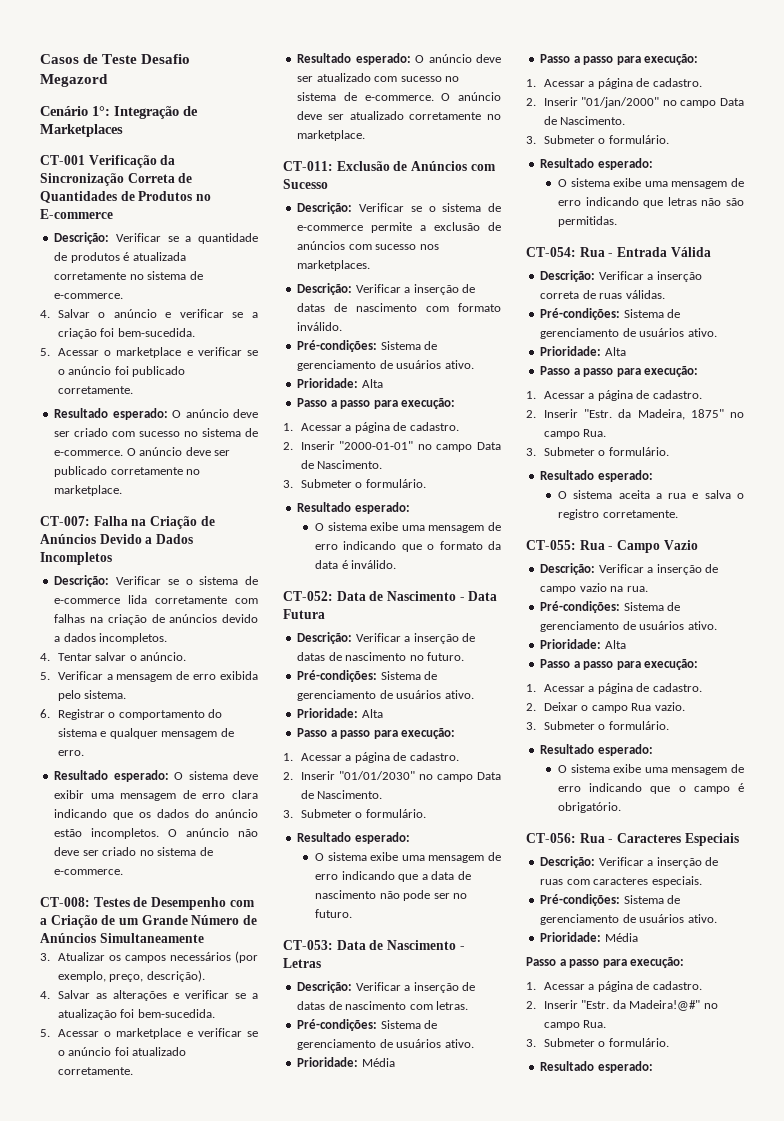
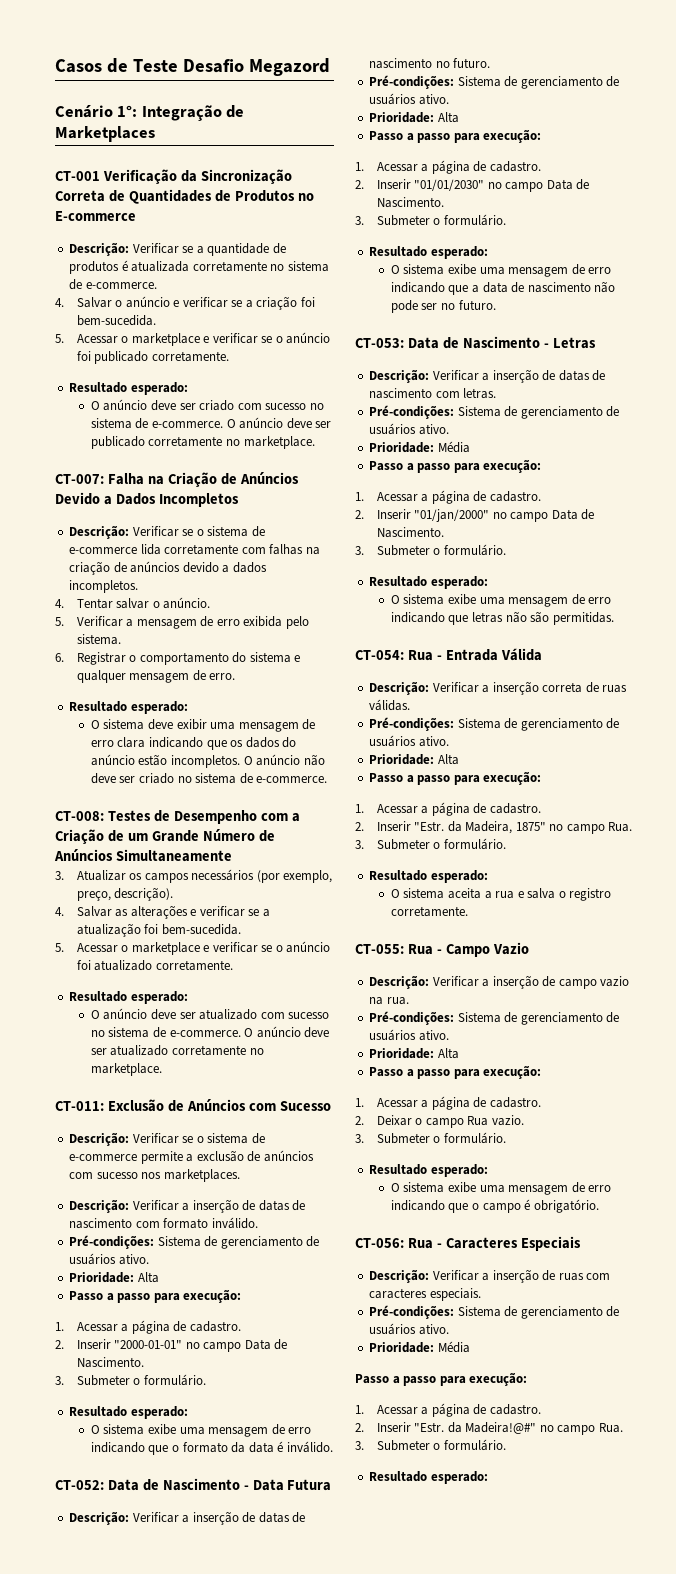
  5. Acessar o marketplace e verificar se o anúncio foi publicado corretamente.
- Resultado esperado: O anúncio deve ser criado com sucesso no sistema de e-commerce.
+ Resultado esperado:
+ O anúncio deve ser criado com sucesso no sistema de e-commerce.
  6. Registrar o comportamento do sistema e qualquer mensagem de erro.
- Resultado esperado: O sistema deve exibir uma mensagem de erro clara indicando que os dados do anúncio estão incompletos.
+ Resultado esperado:
+ O sistema deve exibir uma mensagem de erro clara indicando que os dados do anúncio estão incompletos.
  5. Acessar o marketplace e verificar se o anúncio foi atualizado corretamente.
- Resultado esperado: O anúncio deve ser atualizado com sucesso no sistema de e-commerce.
+ Resultado esperado:
+ O anúncio deve ser atualizado com sucesso no sistema de e-commerce.

